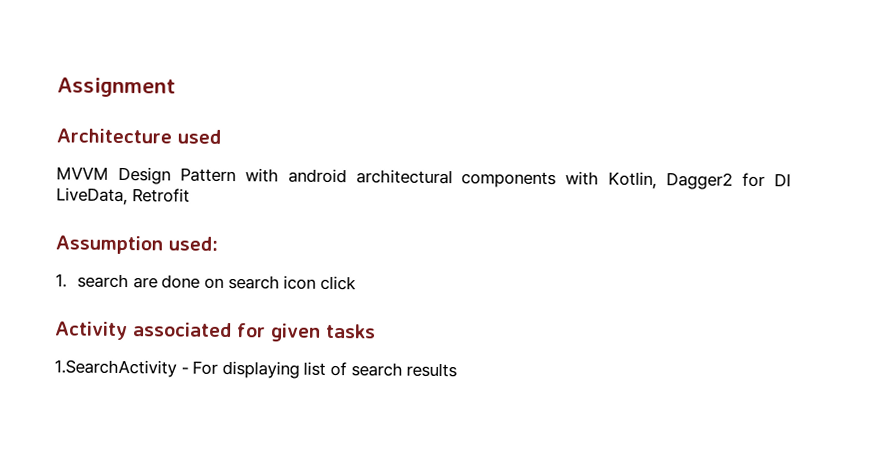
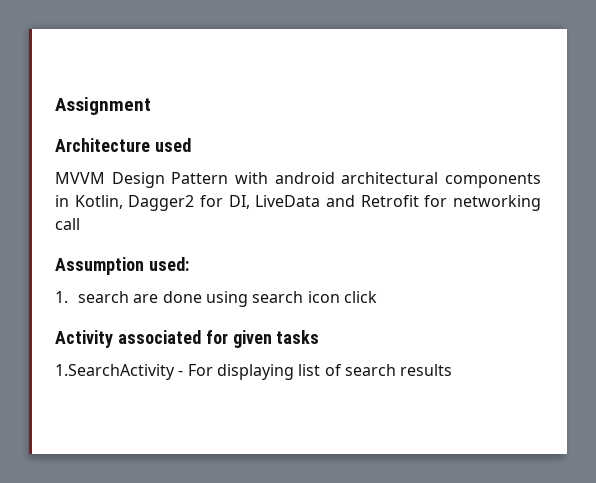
- MVVM Design Pattern with android architectural components with Kotlin, Dagger2 for DI LiveData, Retrofit
+ MVVM Design Pattern with android architectural components in Kotlin, Dagger2 for DI, LiveData and Retrofit for networking call
- 1. search are done on search icon click
+ 1. search are done using search icon click

